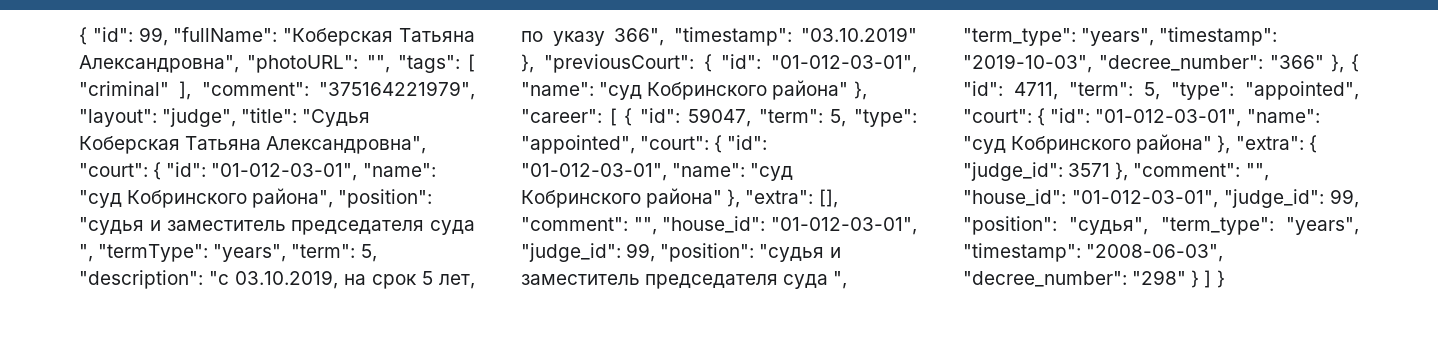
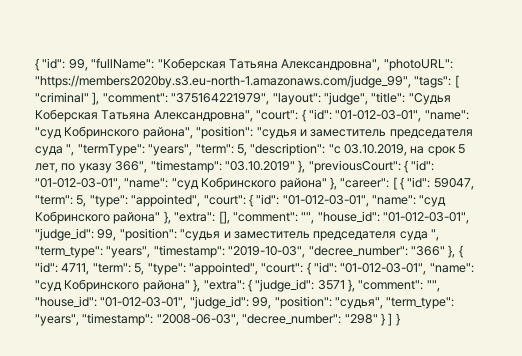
- "", "tags":
+ "https://members2020by.s3.eu-north-1.amazonaws.com/judge_99", "tags":

